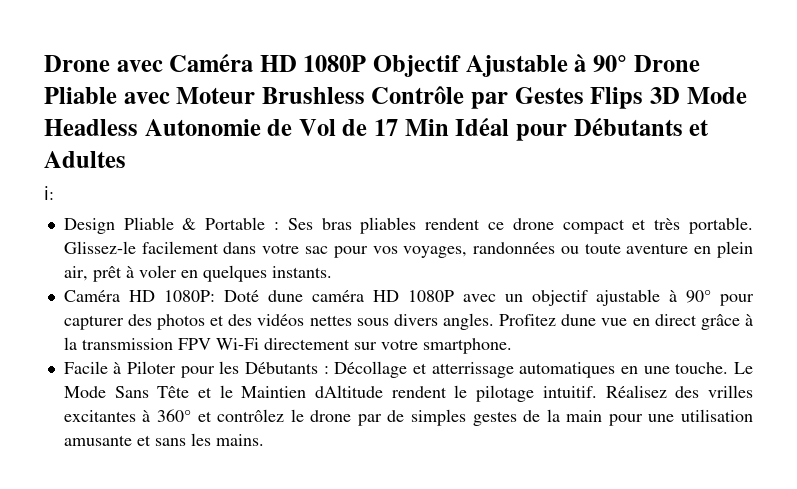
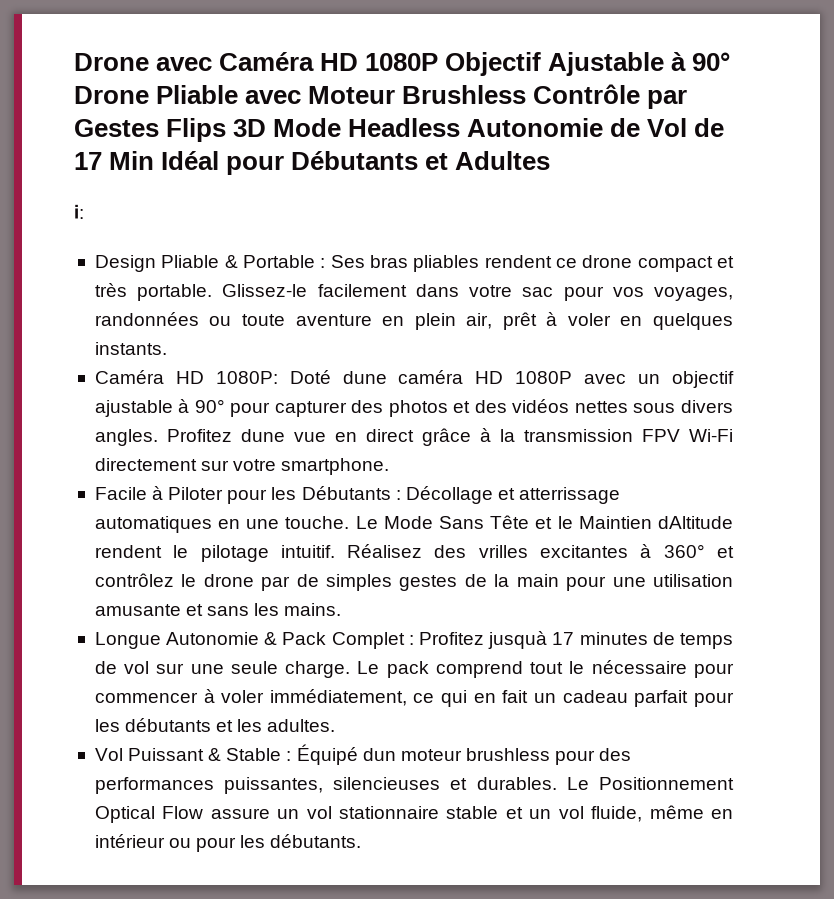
+ Longue Autonomie & Pack Complet : Profitez jusquà 17 minutes de temps de vol sur une seule charge. Le pack comprend tout le nécessaire pour commencer à voler immédiatement, ce qui en fait un cadeau parfait pour les débutants et les adultes.
+ Vol Puissant & Stable : Équipé dun moteur brushless pour des performances puissantes, silencieuses et durables. Le Positionnement Optical Flow assure un vol stationnaire stable et un vol fluide, même en intérieur ou pour les débutants.

